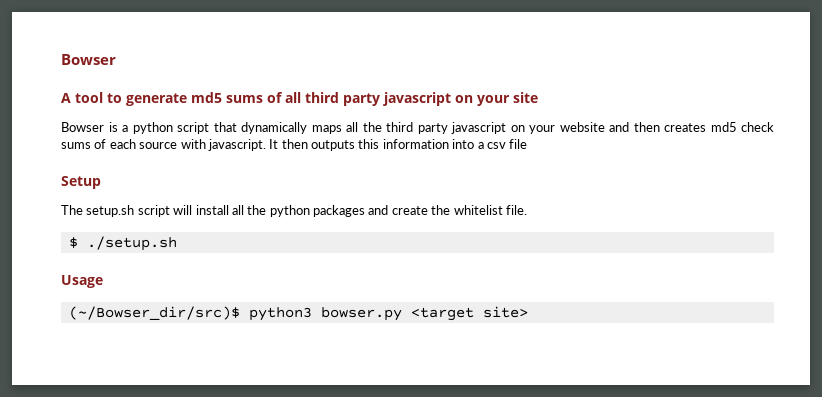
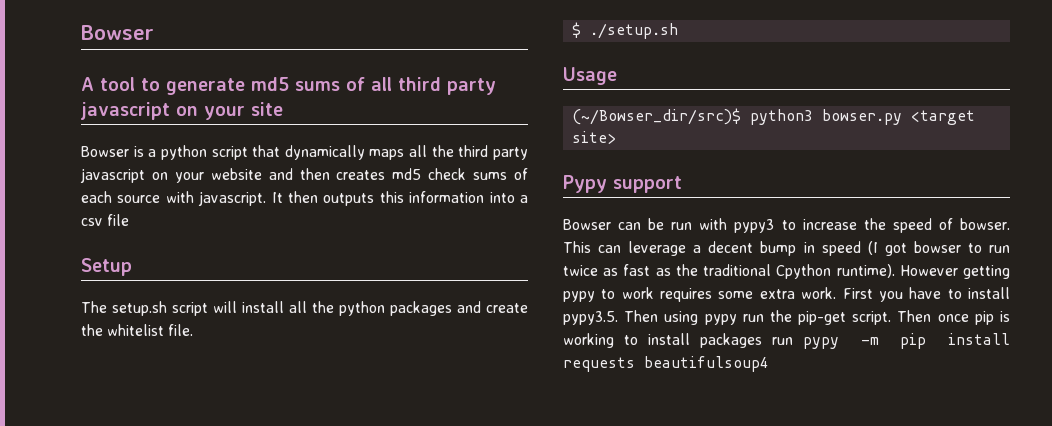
+ Pypy support
+ Bowser can be run with pypy3 to increase the speed of bowser. This can leverage a decent bump in speed (I got bowser to run twice as fast as the traditional Cpython runtime). However getting pypy to work requires some extra work. First you have to install pypy3.5. Then using pypy run the pip-get script. Then once pip is working to install packages run pypy -m pip install requests beautifulsoup4

